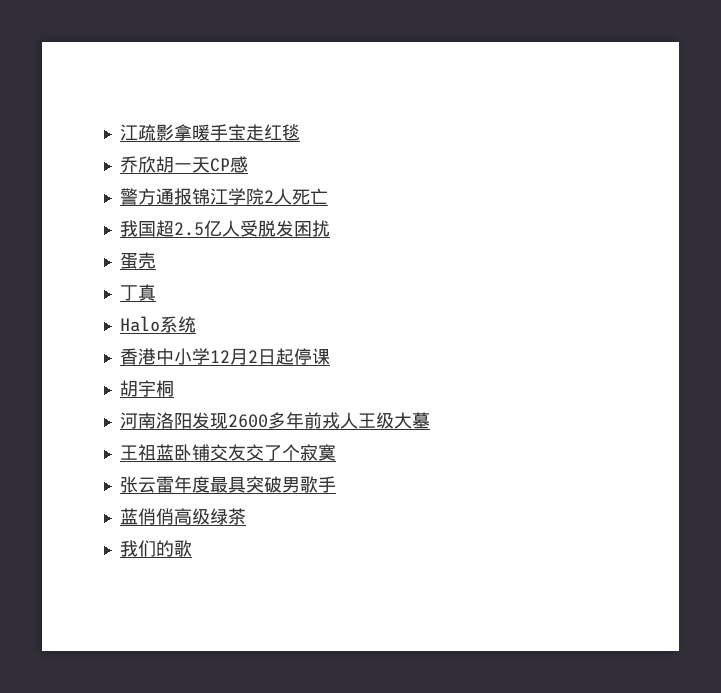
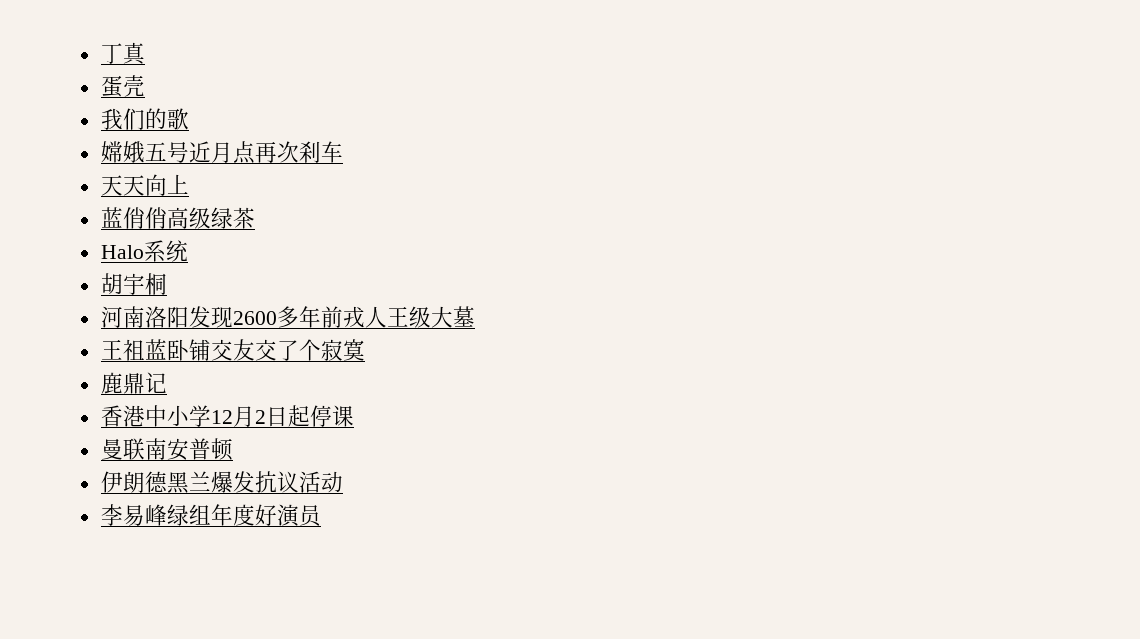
- 江疏影拿暖手宝走红毯
- 乔欣胡一天CP感
- 警方通报锦江学院2人死亡
- 我国超2.5亿人受脱发困扰
+ 丁真
  蛋壳
- 丁真
+ 我们的歌
+ 嫦娥五号近月点再次刹车
+ 天天向上
+ 蓝俏俏高级绿茶
  Halo系统
- 香港中小学12月2日起停课
- 张云雷年度最具突破男歌手
- 蓝俏俏高级绿茶
- 我们的歌
+ 鹿鼎记
+ 香港中小学12月2日起停课
+ 曼联南安普顿
+ 伊朗德黑兰爆发抗议活动
+ 李易峰绿组年度好演员

